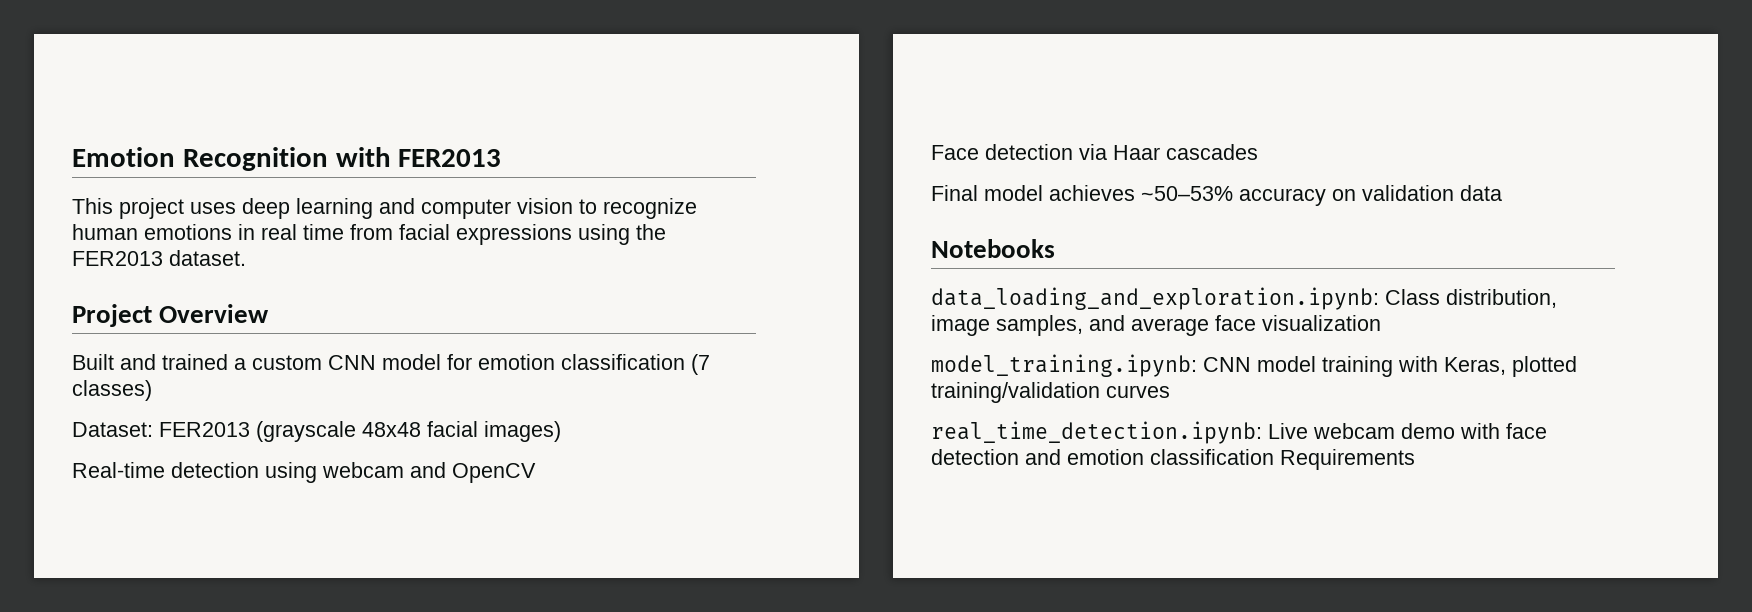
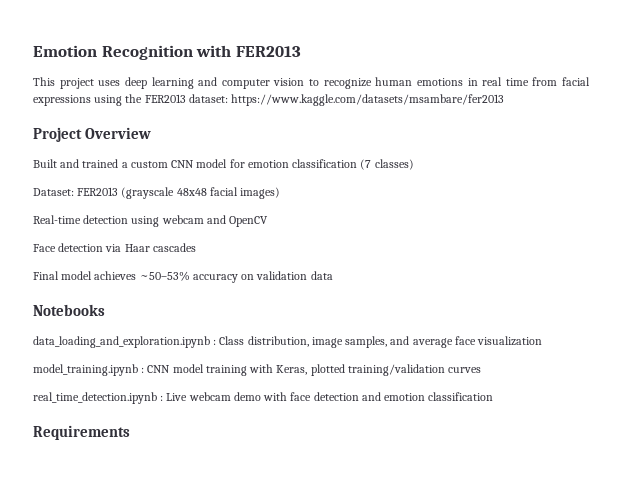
- This project uses deep learning and computer vision to recognize human emotions in real time from facial expressions using the FER2013 dataset.
+ This project uses deep learning and computer vision to recognize human emotions in real time from facial expressions using the FER2013 dataset: https://www.kaggle.com/datasets/msambare/fer2013
- data_loading_and_exploration.ipynb: Class distribution, image samples, and average face visualization
+ data_loading_and_exploration.ipynb : Class distribution, image samples, and average face visualization
- model_training.ipynb: CNN model training with Keras, plotted training/validation curves
+ model_training.ipynb : CNN model training with Keras, plotted training/validation curves
- real_time_detection.ipynb: Live webcam demo with face detection and emotion classification Requirements
+ real_time_detection.ipynb : Live webcam demo with face detection and emotion classification
+ Requirements

